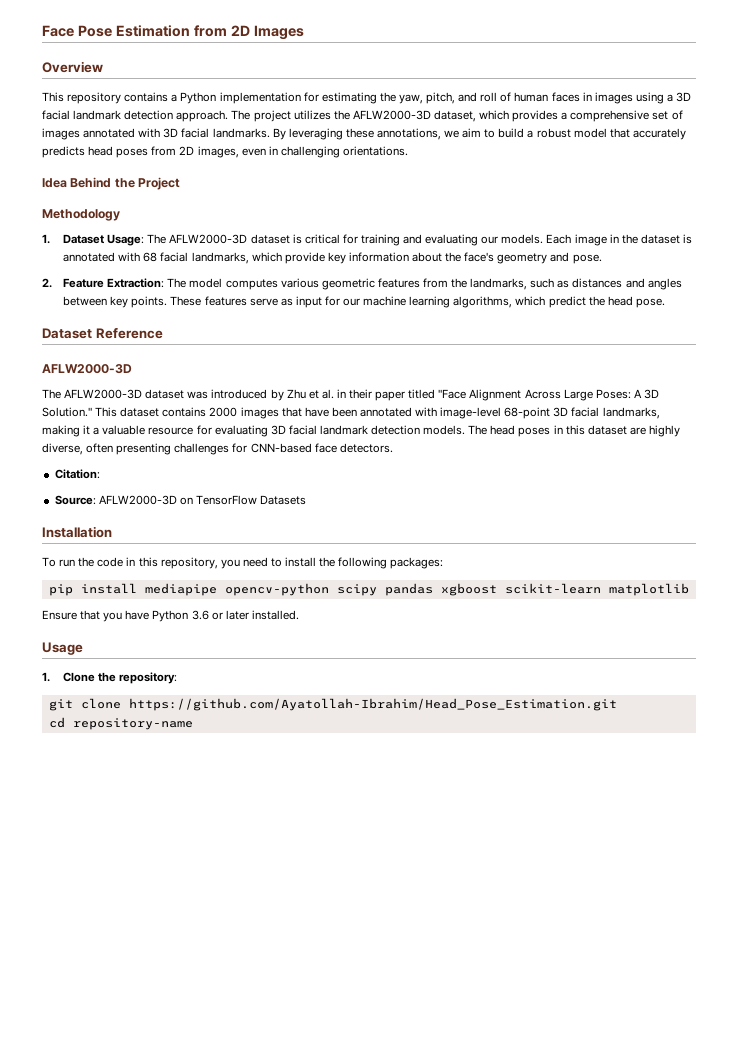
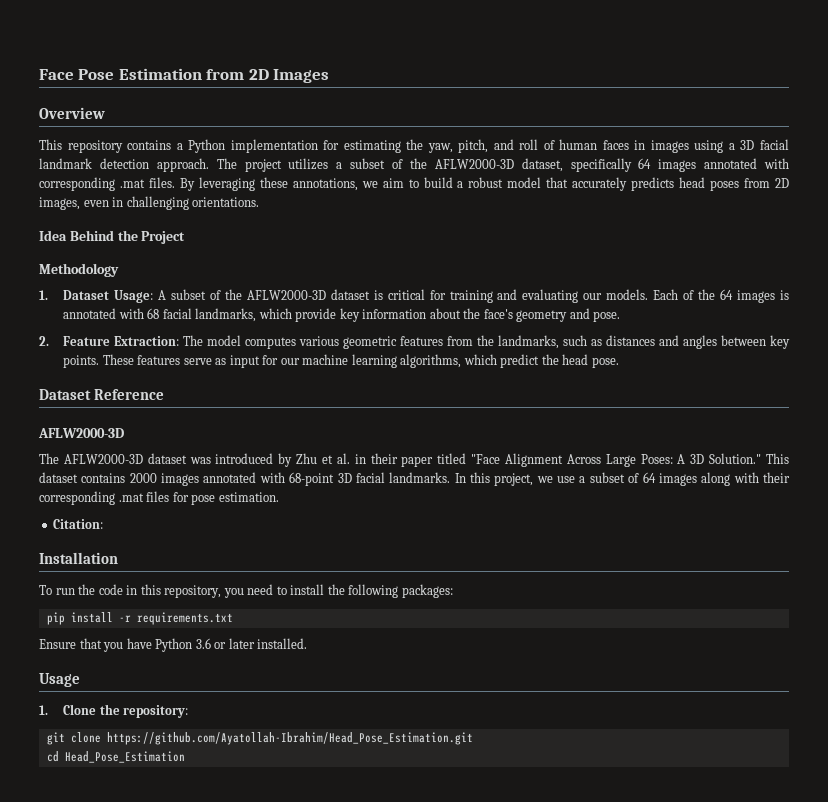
- The project utilizes the AFLW2000-3D dataset, which provides a comprehensive set of images annotated with 3D facial landmarks.
+ The project utilizes a subset of the AFLW2000-3D dataset, specifically 64 images annotated with corresponding .mat files.
- 1. Dataset Usage: The AFLW2000-3D dataset is critical for training and evaluating our models.
+ 1. Dataset Usage: A subset of the AFLW2000-3D dataset is critical for training and evaluating our models.
- Each image in the dataset is annotated with 68 facial landmarks, which provide key information about the face's geometry and pose.
+ Each of the 64 images is annotated with 68 facial landmarks, which provide key information about the face's geometry and pose.
- This dataset contains 2000 images that have been annotated with image-level 68-point 3D facial landmarks, making it a valuable resource for evaluating 3D facial landmark detection models. The head poses in this dataset are highly diverse, often presenting challenges for CNN-based face detectors.
+ This dataset contains 2000 images annotated with 68-point 3D facial landmarks. In this project, we use a subset of 64 images along with their corresponding .mat files for pose estimation.
  Citation:
- Source: AFLW2000-3D on TensorFlow Datasets
- pip install mediapipe opencv-python scipy pandas xgboost scikit-learn matplotlib
+ pip install -r requirements.txt
- cd repository-name
+ cd Head_Pose_Estimation

